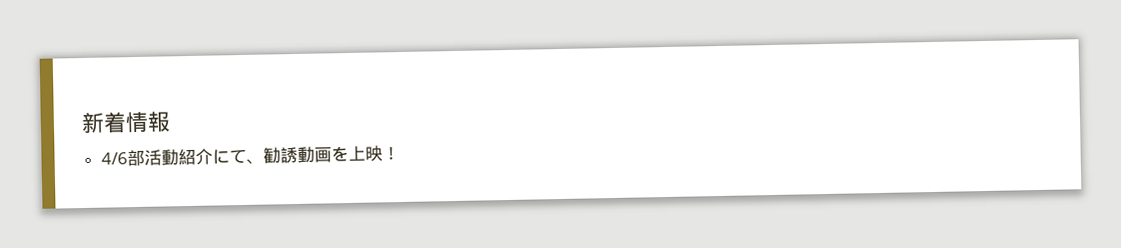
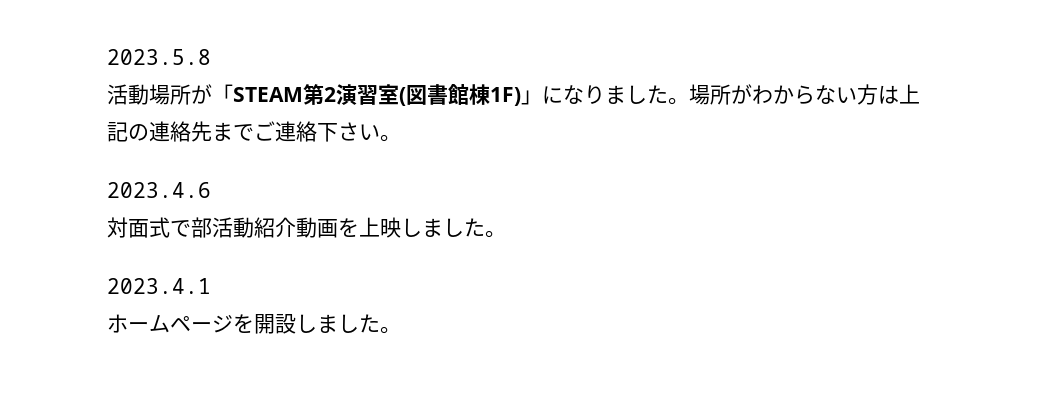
- 新着情報
- 4/6部活動紹介にて、勧誘動画を上映！
+ 2023.5.8
+ 活動場所が「STEAM第2演習室(図書館棟1F)」になりました。場所がわからない方は上記の連絡先までご連絡下さい。
+ 2023.4.6
+ 対面式で部活動紹介動画を上映しました。
+ 2023.4.1
+ ホームページを開設しました。

